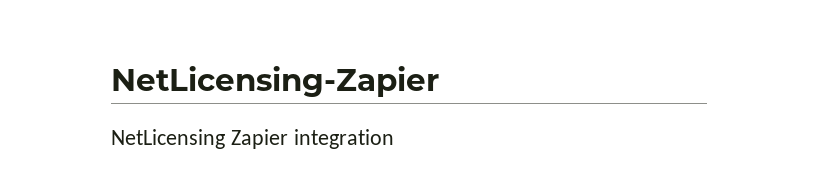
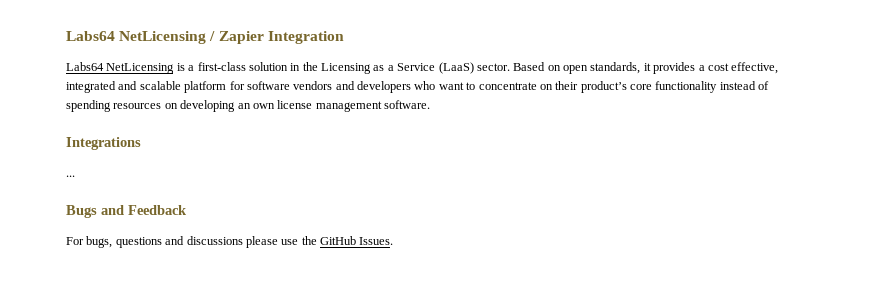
- NetLicensing-Zapier
- NetLicensing Zapier integration
+ Labs64 NetLicensing / Zapier Integration
+ Labs64 NetLicensing is a first-class solution in the Licensing as a Service (LaaS) sector. Based on open standards, it provides a cost effective, integrated and scalable platform for software vendors and developers who want to concentrate on their product’s core functionality instead of spending resources on developing an own license management software.
+ Integrations
+ ...
+ Bugs and Feedback
+ For bugs, questions and discussions please use the GitHub Issues.

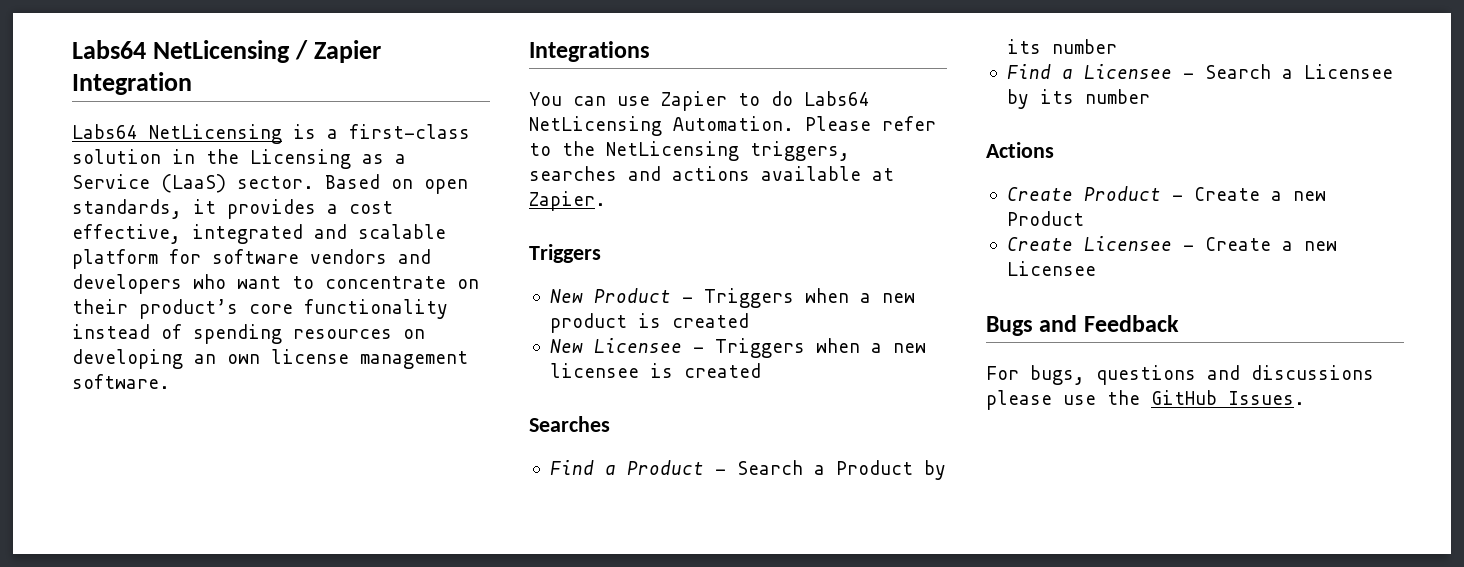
- ...
+ You can use Zapier to do Labs64 NetLicensing Automation. Please refer to the NetLicensing triggers, searches and actions available at Zapier.
+ Triggers
+ New Product - Triggers when a new product is created
+ New Licensee - Triggers when a new licensee is created
+ Searches
+ Find a Product - Search a Product by its number
+ Find a Licensee - Search a Licensee by its number
+ Actions
+ Create Product - Create a new Product
+ Create Licensee - Create a new Licensee

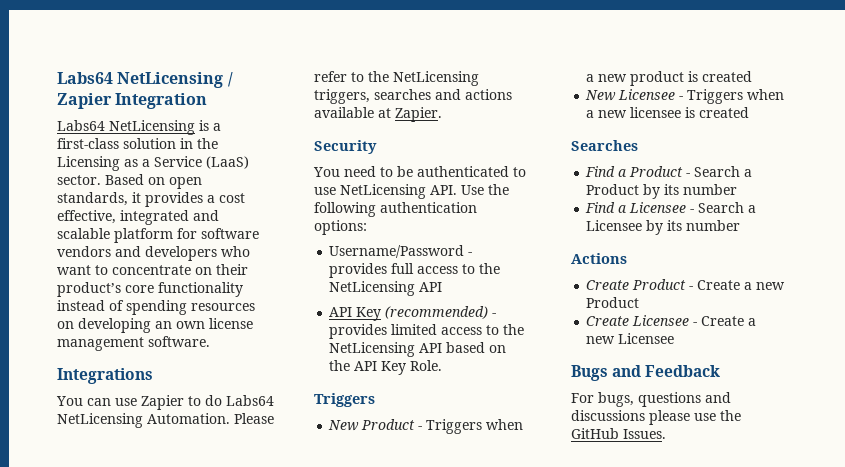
+ Security
+ You need to be authenticated to use NetLicensing API. Use the following authentication options:
+ Username/Password - provides full access to the NetLicensing API
+ API Key (recommended) - provides limited access to the NetLicensing API based on the API Key Role.

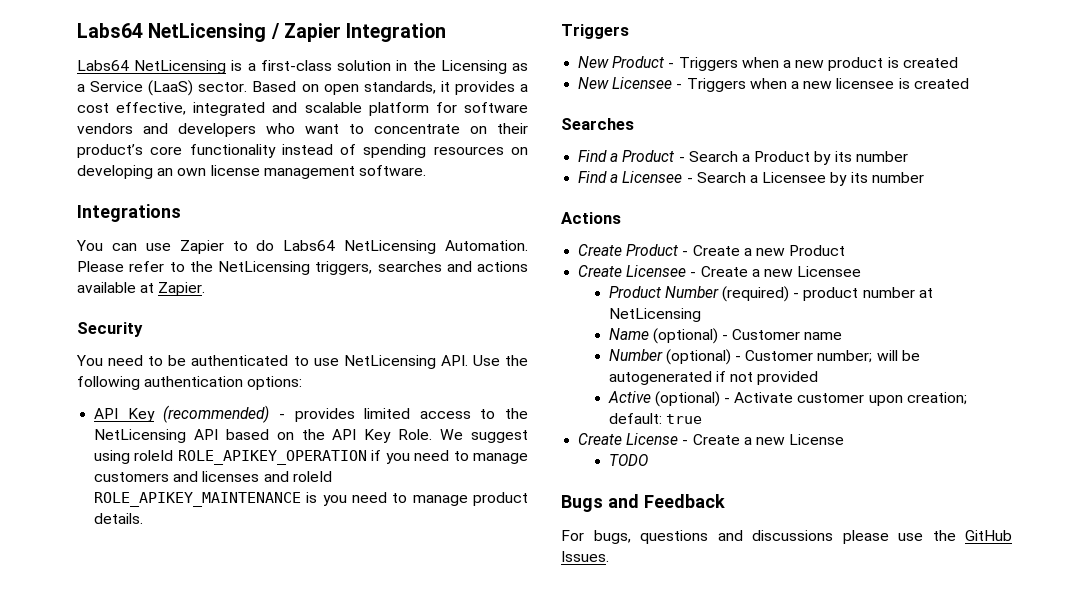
- Username/Password - provides full access to the NetLicensing API
+ We suggest using roleId ROLE_APIKEY_OPERATION if you need to manage customers and licenses and roleId ROLE_APIKEY_MAINTENANCE is you need to manage product details.
+ Product Number (required) - product number at NetLicensing
+ Name (optional) - Customer name
+ Number (optional) - Customer number; will be autogenerated if not provided
+ Active (optional) - Activate customer upon creation; default: true
+ Create License - Create a new License
+ TODO

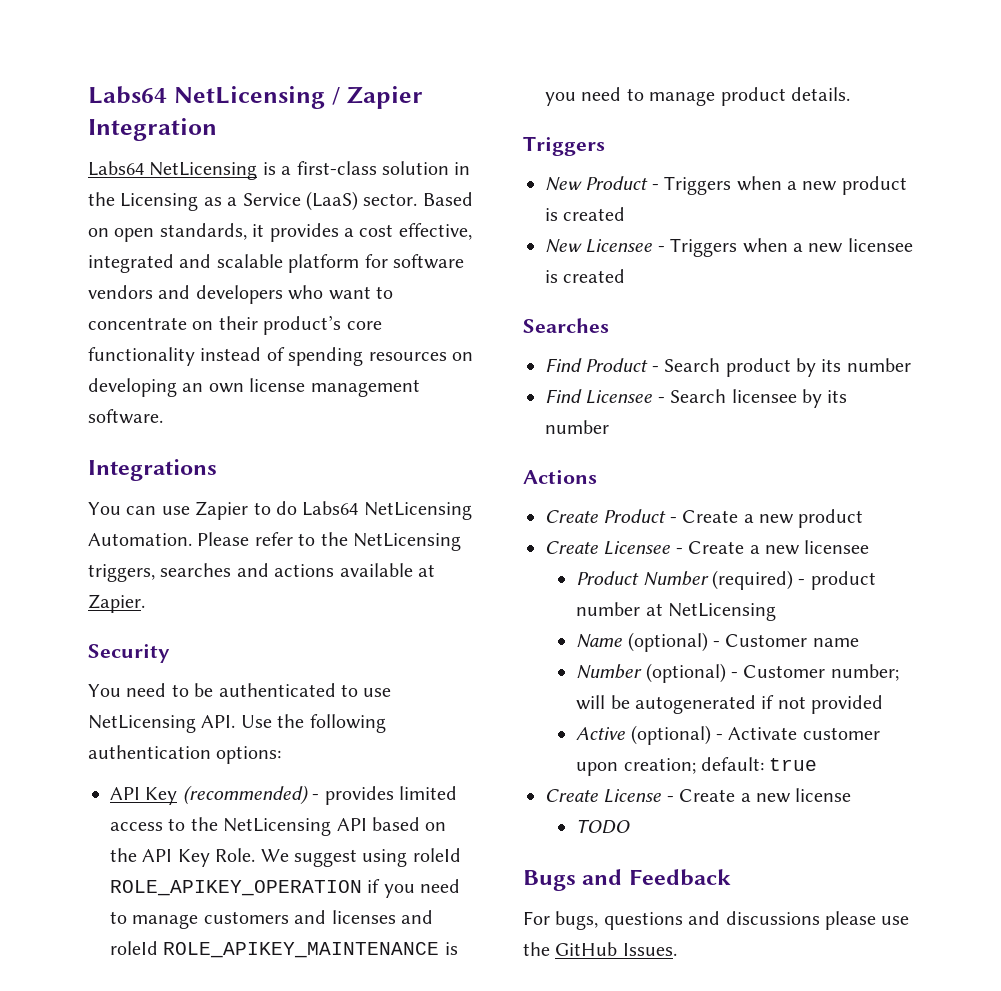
- Find a Product - Search a Product by its number
+ Find Product - Search product by its number
- Find a Licensee - Search a Licensee by its number
+ Find Licensee - Search licensee by its number
- Create Product - Create a new Product
+ Create Product - Create a new product
- Create Licensee - Create a new Licensee
+ Create Licensee - Create a new licensee
- Create License - Create a new License
+ Create License - Create a new license

